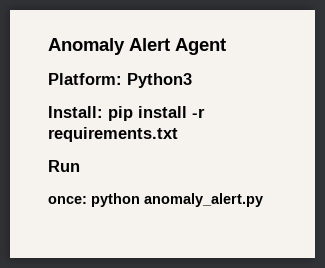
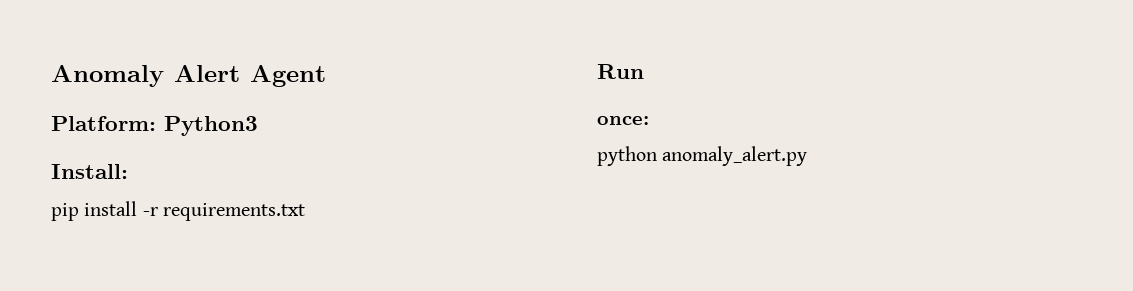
- Install: pip install -r requirements.txt
+ Install:
+ pip install -r requirements.txt
- once: python anomaly_alert.py
+ once:
+ python anomaly_alert.py

